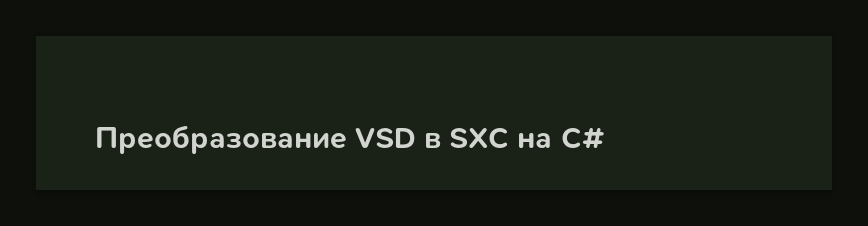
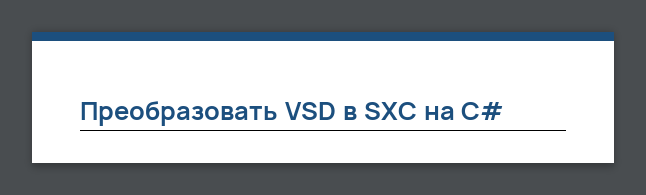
- Преобразование VSD в SXC на C#
+ Преобразовать VSD в SXC на C#

